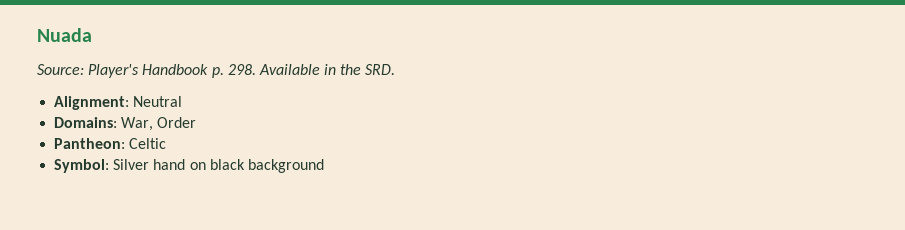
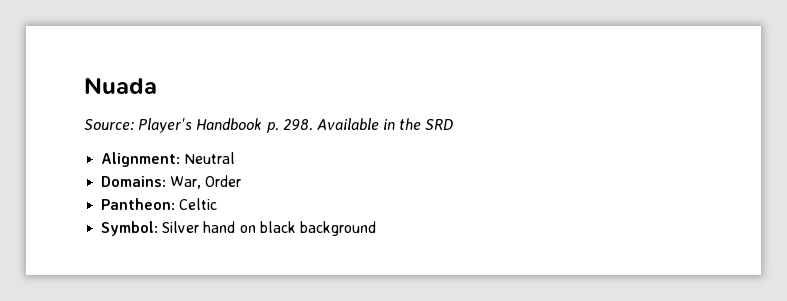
- Source: Player's Handbook p. 298. Available in the SRD.
+ Source: Player's Handbook p. 298. Available in the SRD

